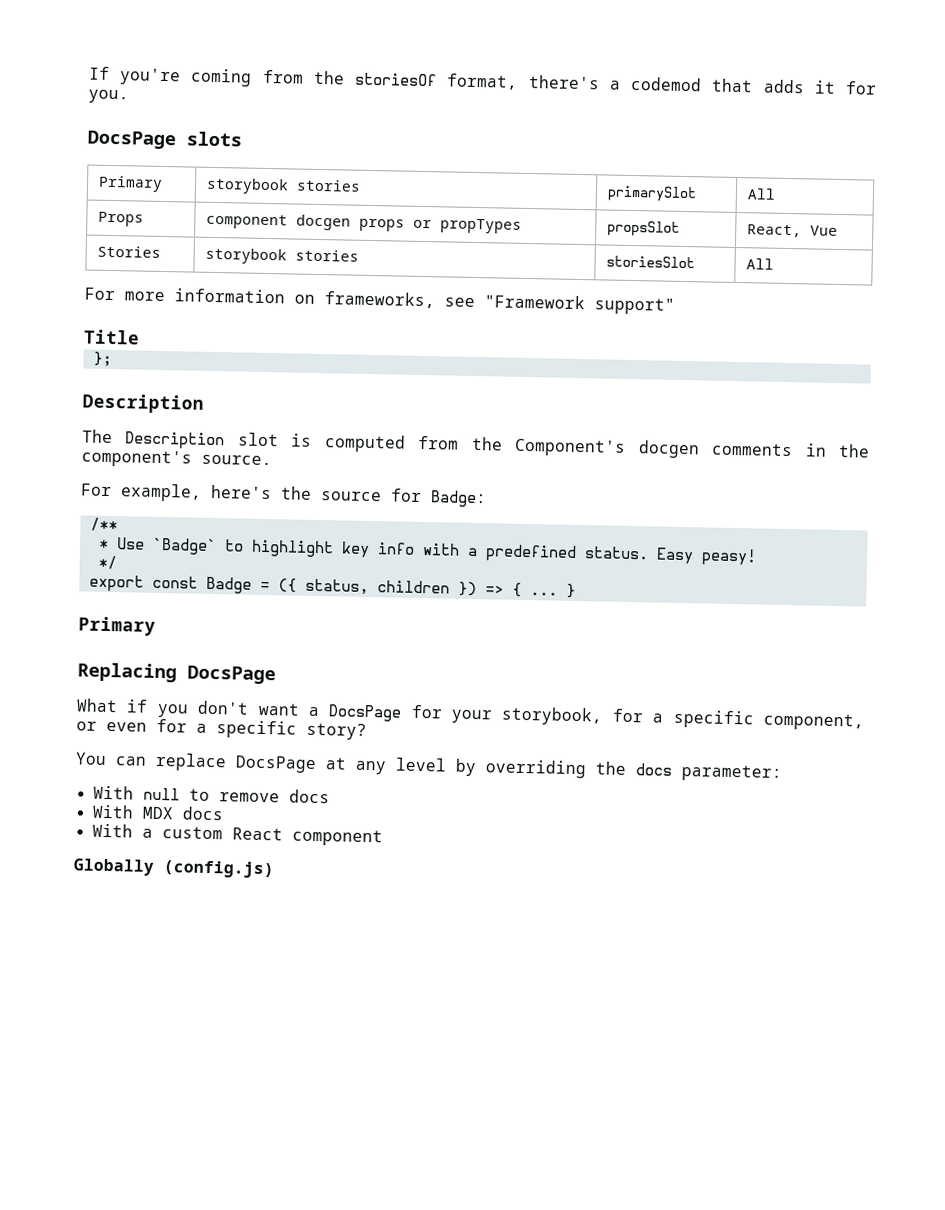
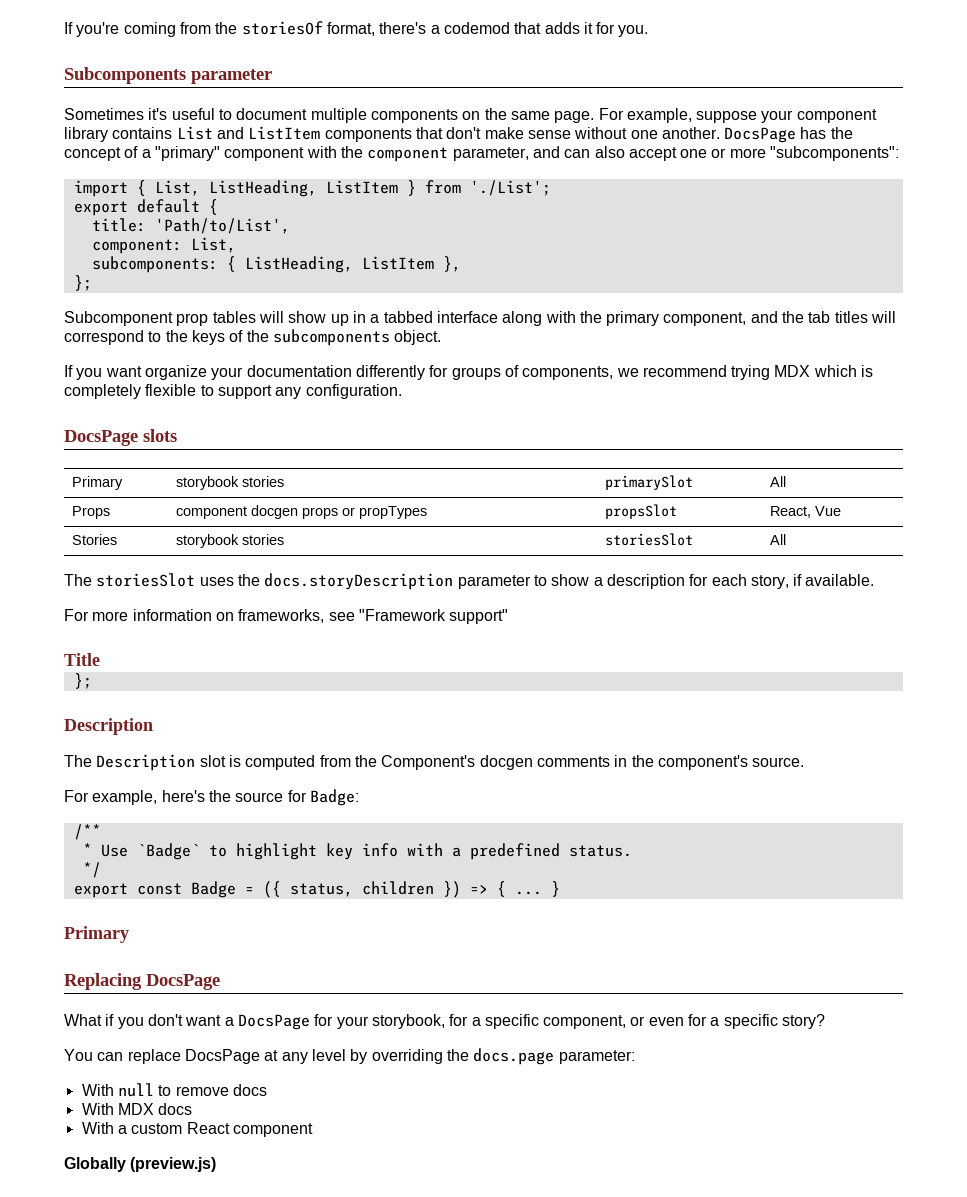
+ Subcomponents parameter
+ Sometimes it's useful to document multiple components on the same page. For example, suppose your component library contains List and ListItem components that don't make sense without one another. DocsPage has the concept of a "primary" component with the component parameter, and can also accept one or more "subcomponents":
+ import { List, ListHeading, ListItem } from './List';
+ export default {
+ title: 'Path/to/List',
+ component: List,
+ subcomponents: { ListHeading, ListItem },
+ };
+ Subcomponent prop tables will show up in a tabbed interface along with the primary component, and the tab titles will correspond to the keys of the subcomponents object.
+ If you want organize your documentation differently for groups of components, we recommend trying MDX which is completely flexible to support any configuration.
+ The storiesSlot uses the docs.storyDescription parameter to show a description for each story, if available.
- Easy peasy!
- You can replace DocsPage at any level by overriding the docs parameter:
+ You can replace DocsPage at any level by overriding the docs.page parameter:
- Globally (config.js)
+ Globally (preview.js)

